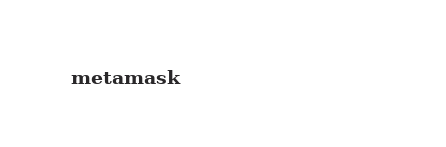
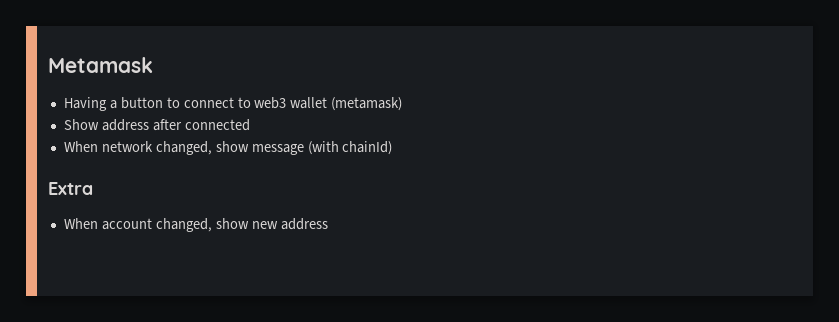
- metamask
+ Metamask
+ Having a button to connect to web3 wallet (metamask)
+ Show address after connected
+ When network changed, show message (with chainId)
+ Extra
+ When account changed, show new address

